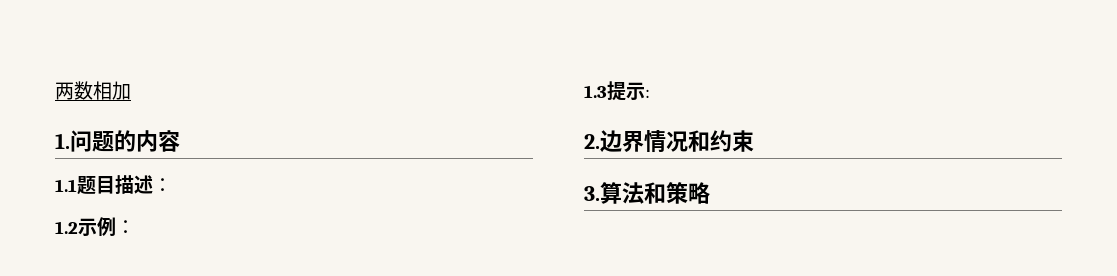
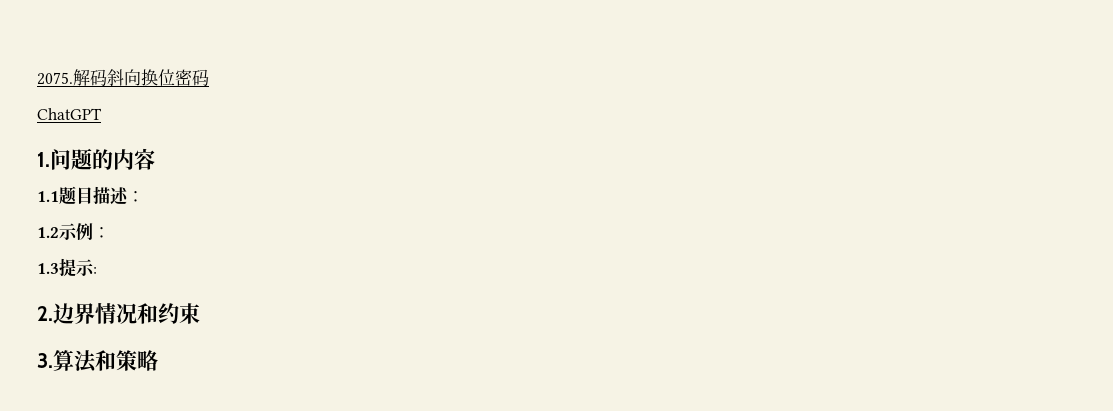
- 两数相加
+ 2075.解码斜向换位密码
+ ChatGPT

